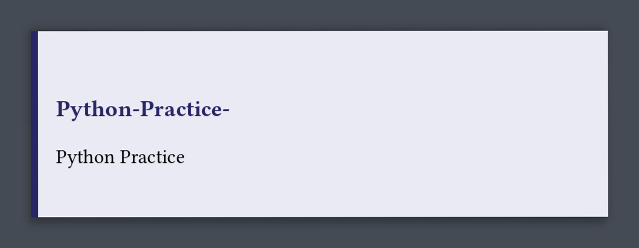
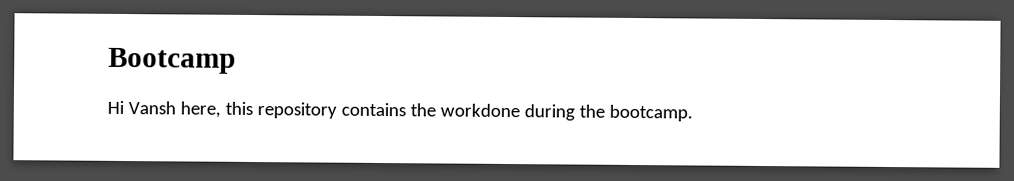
- Python-Practice-
- Python Practice
+ Bootcamp
+ Hi Vansh here, this repository contains the workdone during the bootcamp.

